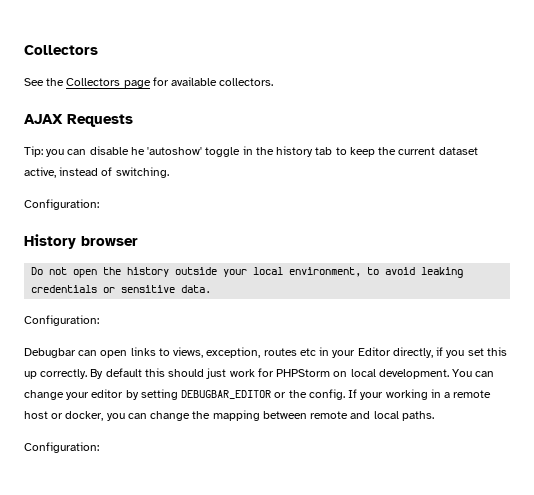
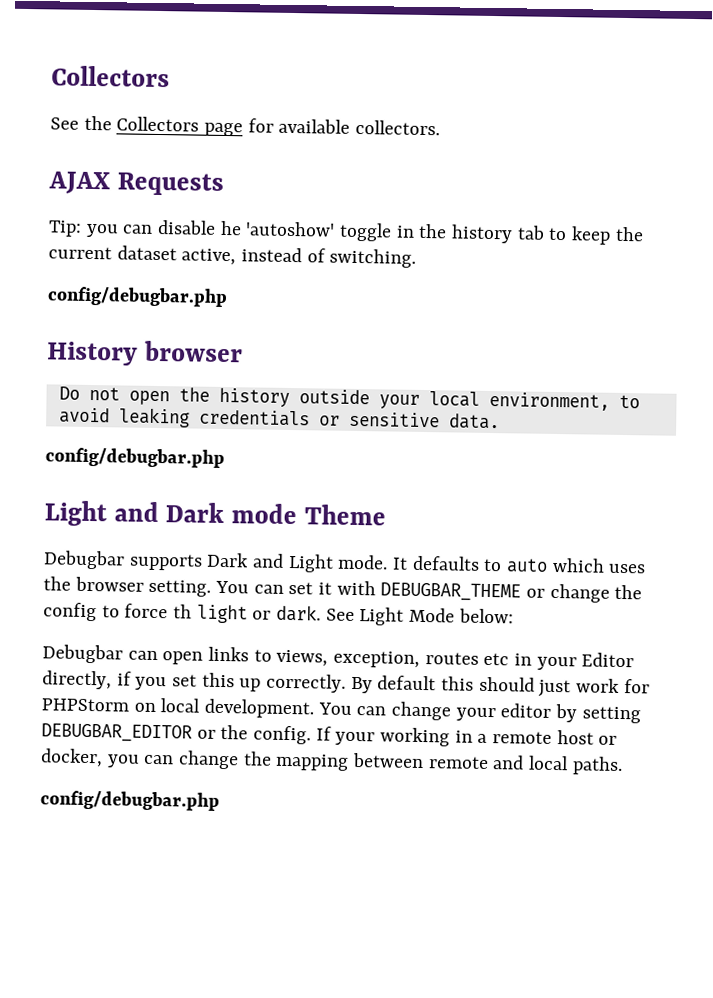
  Tip: you can disable he 'autoshow' toggle in the history tab to keep the current dataset active, instead of switching.
- Configuration:
+ config/debugbar.php
  Do not open the history outside your local environment, to avoid leaking credentials or sensitive data.
- Configuration:
+ config/debugbar.php
+ Light and Dark mode Theme
+ Debugbar supports Dark and Light mode. It defaults to auto which uses the browser setting. You can set it with DEBUGBAR_THEME or change the config to force th light or dark. See Light Mode below:
  If your working in a remote host or docker, you can change the mapping between remote and local paths.
- Configuration:
+ config/debugbar.php

